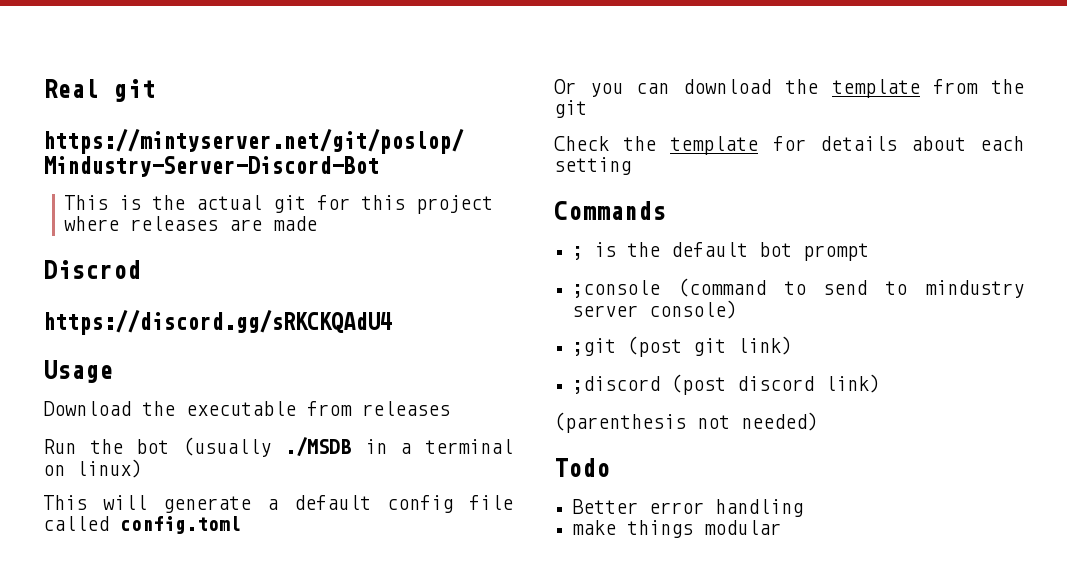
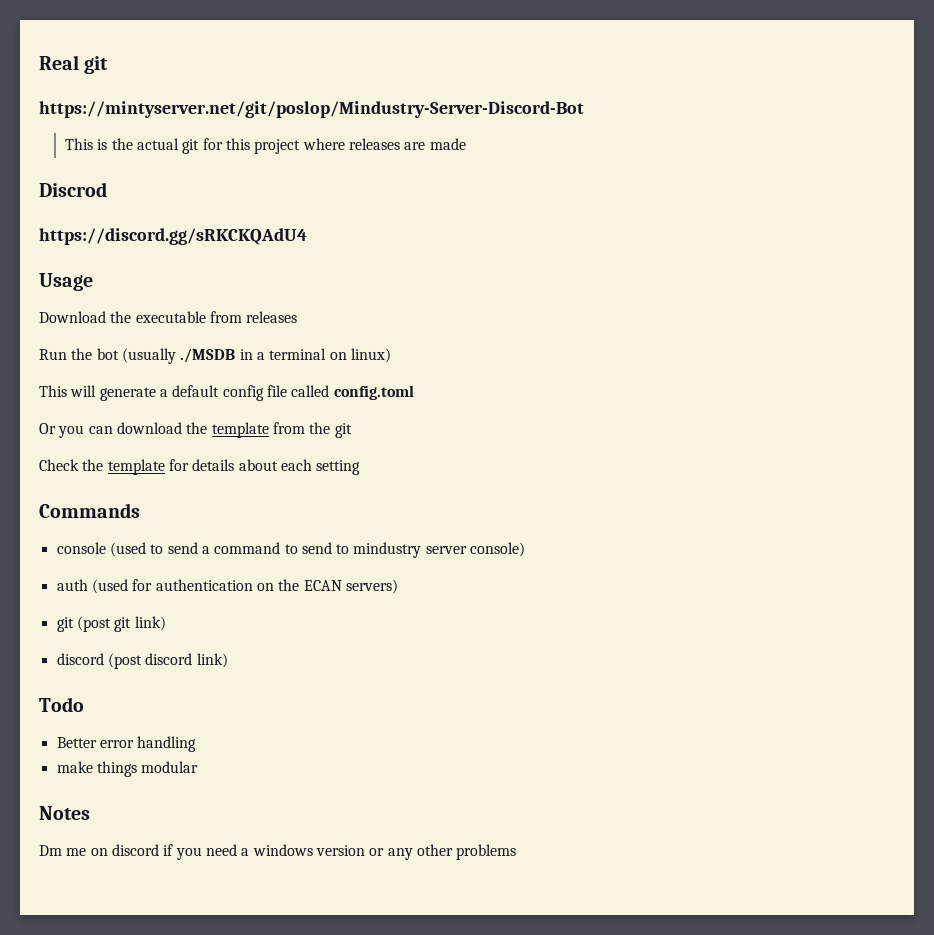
- ; is the default bot prompt
- ;console (command to send to mindustry server console)
+ console (used to send a command to send to mindustry server console)
- ;git (post git link)
+ auth (used for authentication on the ECAN servers)
+ git (post git link)
- ;discord (post discord link)
+ discord (post discord link)
- (parenthesis not needed)
+ Notes
+ Dm me on discord if you need a windows version or any other problems

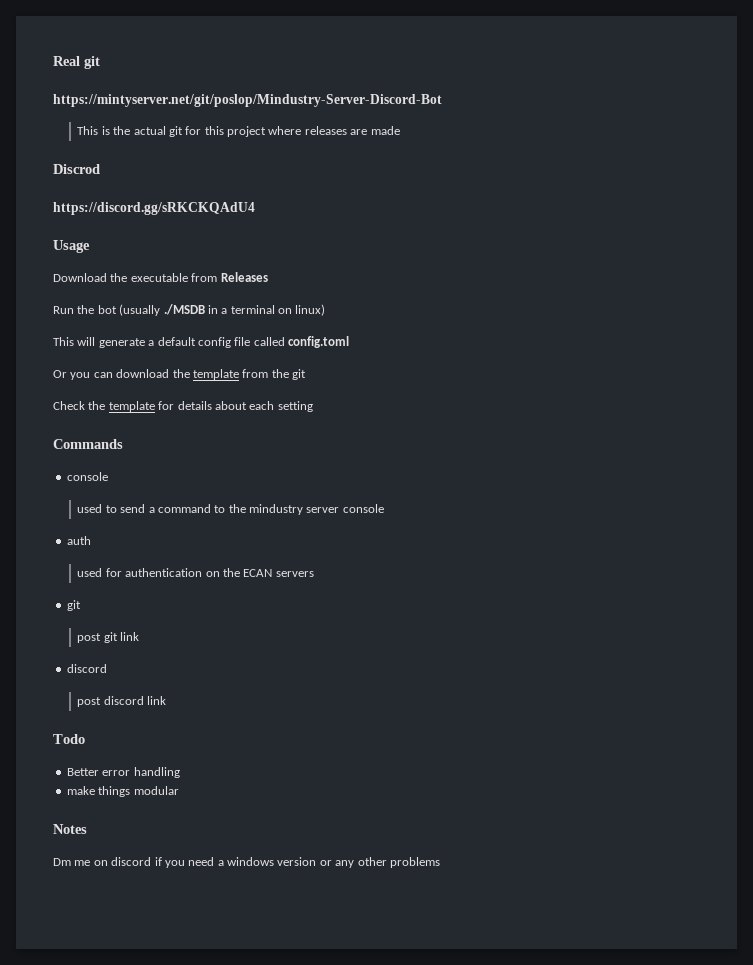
- Download the executable from releases
+ Download the executable from Releases
  Commands
- console (used to send a command to send to mindustry server console)
+ console
+ used to send a command to the mindustry server console
- auth (used for authentication on the ECAN servers)
- git (post git link)
- discord (post discord link)
+ auth
+ used for authentication on the ECAN servers
+ git
+ post git link
+ discord
+ post discord link

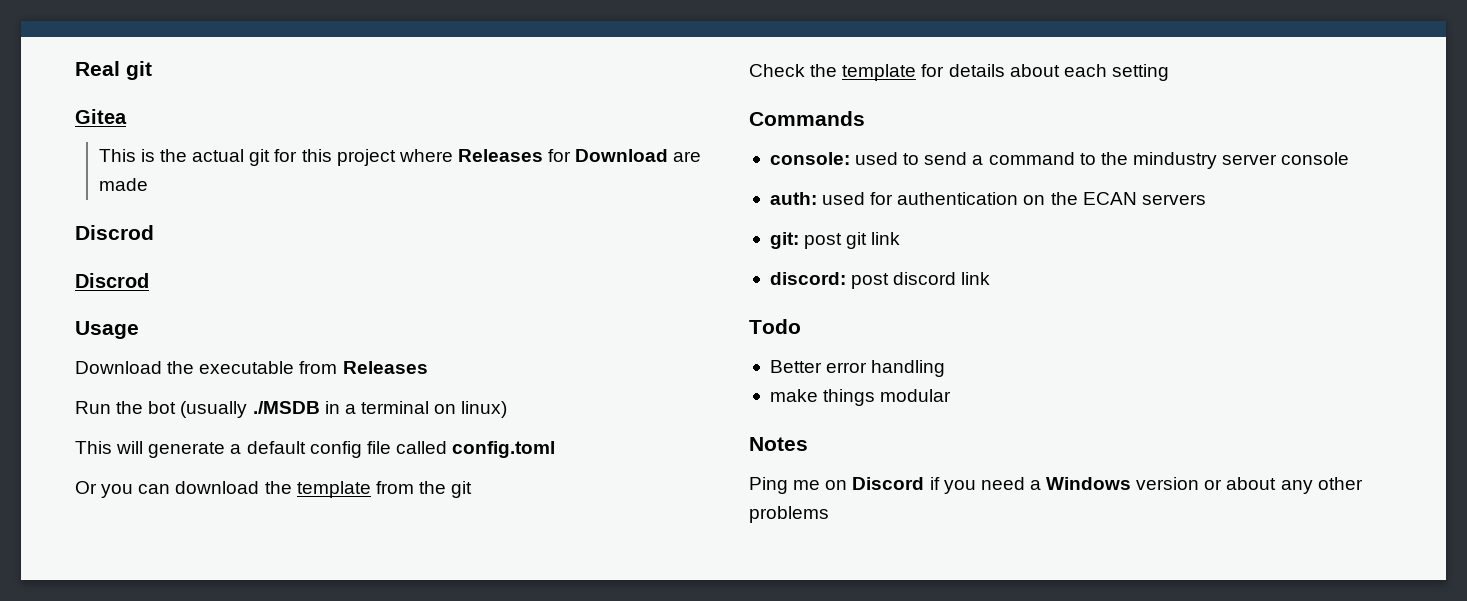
- https://mintyserver.net/git/poslop/Mindustry-Server-Discord-Bot
+ Gitea
- This is the actual git for this project where releases are made
+ This is the actual git for this project where Releases for Download are made
  Discrod
- https://discord.gg/sRKCKQAdU4
+ Discrod
  Commands
- console
- used to send a command to the mindustry server console
+ console: used to send a command to the mindustry server console
- auth
- used for authentication on the ECAN servers
- git
- post git link
- discord
- post discord link
+ auth: used for authentication on the ECAN servers
+ git: post git link
+ discord: post discord link
- Dm me on discord if you need a windows version or any other problems
+ Ping me on Discord if you need a Windows version or about any other problems

